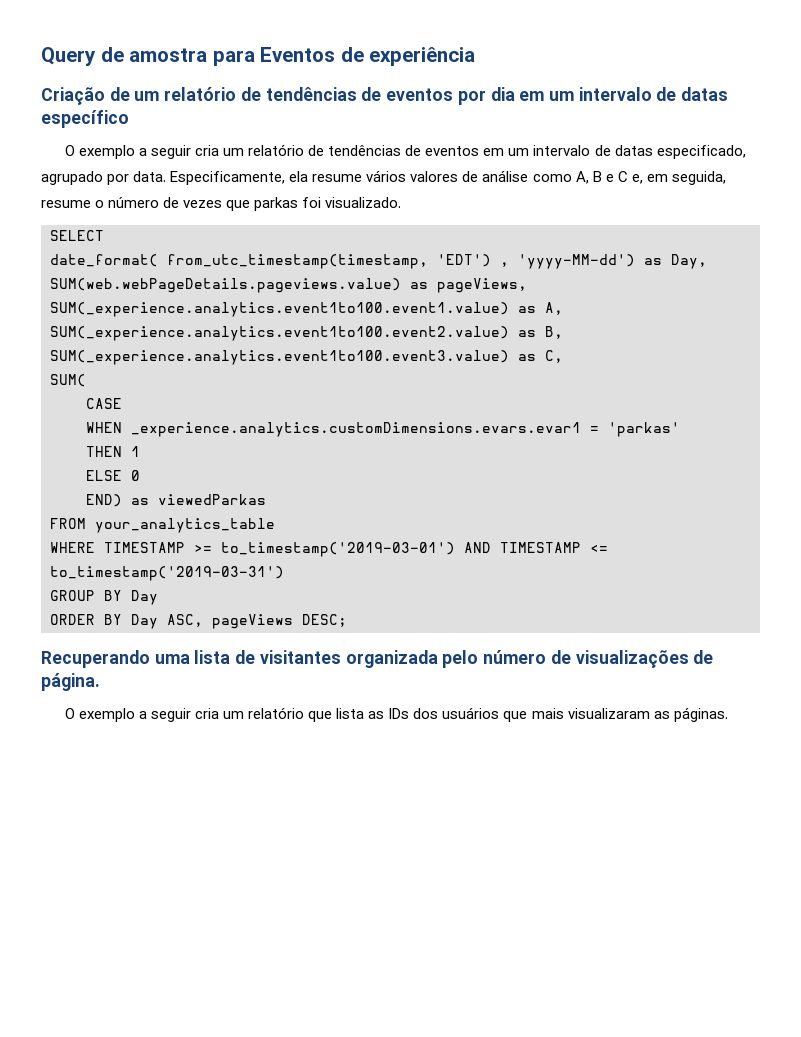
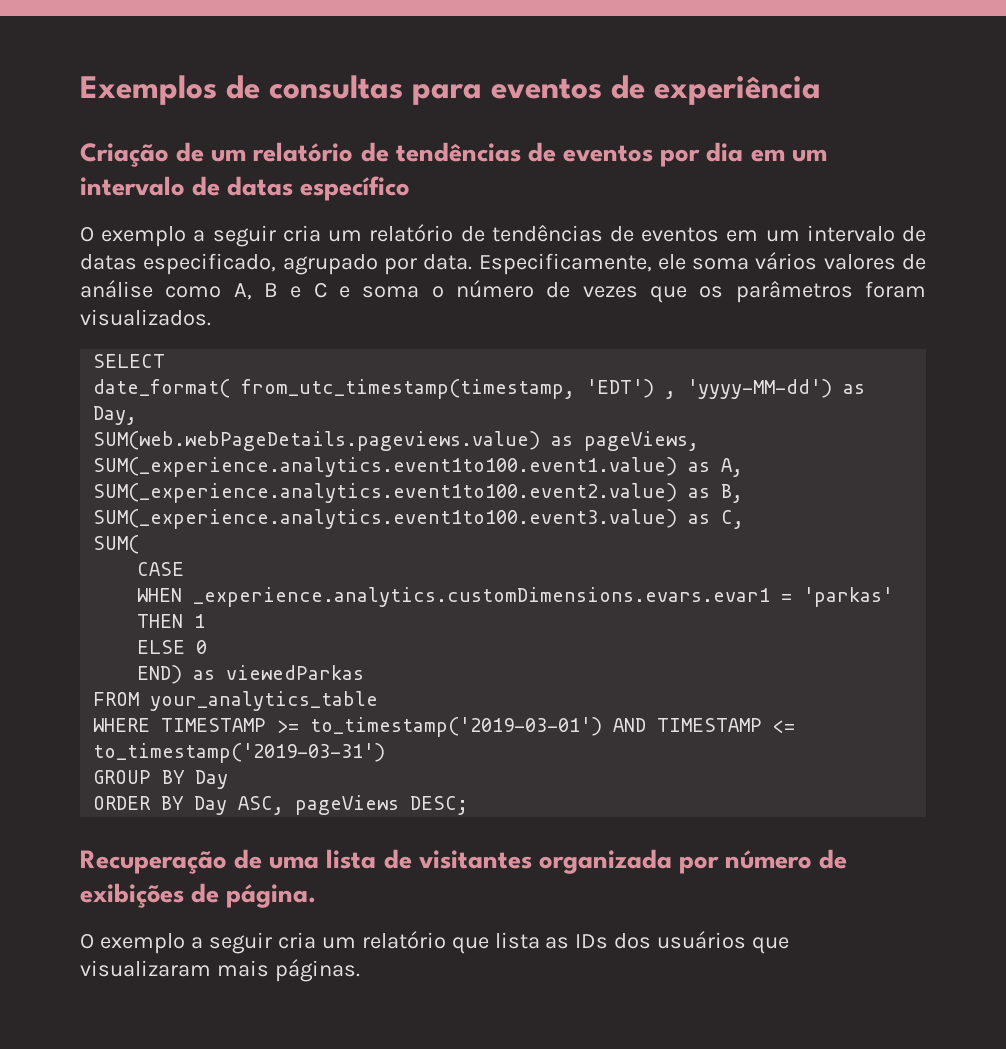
- Query de amostra para Eventos de experiência
+ Exemplos de consultas para eventos de experiência
- Especificamente, ela resume vários valores de análise como A, B e C e, em seguida, resume o número de vezes que parkas foi visualizado.
+ Especificamente, ele soma vários valores de análise como A, B e C e soma o número de vezes que os parâmetros foram visualizados.
- Recuperando uma lista de visitantes organizada pelo número de visualizações de página.
+ Recuperação de uma lista de visitantes organizada por número de exibições de página.
- O exemplo a seguir cria um relatório que lista as IDs dos usuários que mais visualizaram as páginas.
+ O exemplo a seguir cria um relatório que lista as IDs dos usuários que visualizaram mais páginas.

